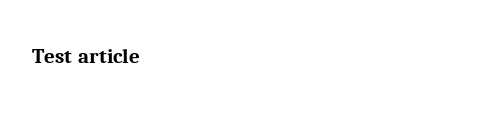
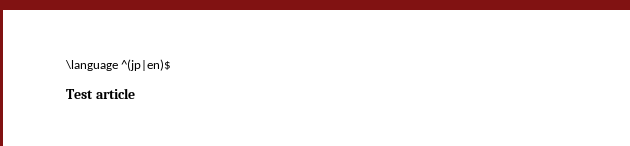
+ \language ^(jp|en)$

